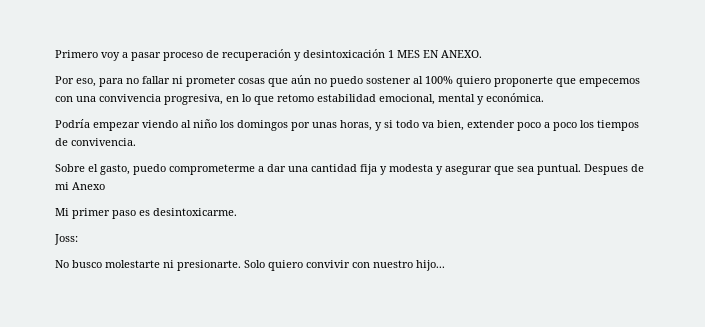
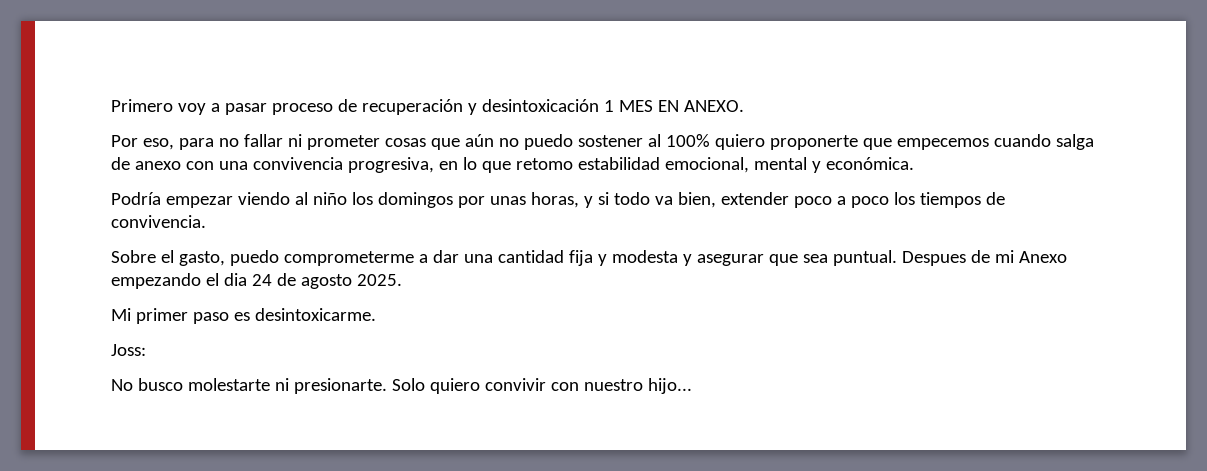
- Por eso, para no fallar ni prometer cosas que aún no puedo sostener al 100% quiero proponerte que empecemos con una convivencia progresiva, en lo que retomo estabilidad emocional, mental y económica.
+ Por eso, para no fallar ni prometer cosas que aún no puedo sostener al 100% quiero proponerte que empecemos cuando salga de anexo con una convivencia progresiva, en lo que retomo estabilidad emocional, mental y económica.
- Despues de mi Anexo
+ Despues de mi Anexo empezando el dia 24 de agosto 2025.

